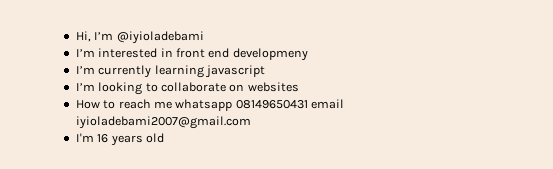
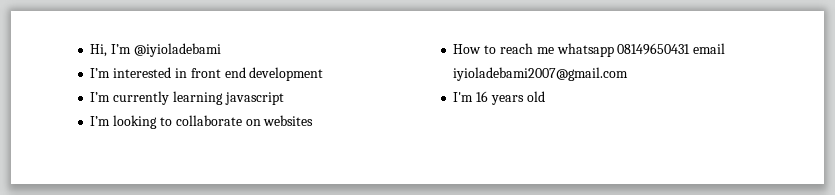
- I’m interested in front end developmeny
+ I’m interested in front end development

